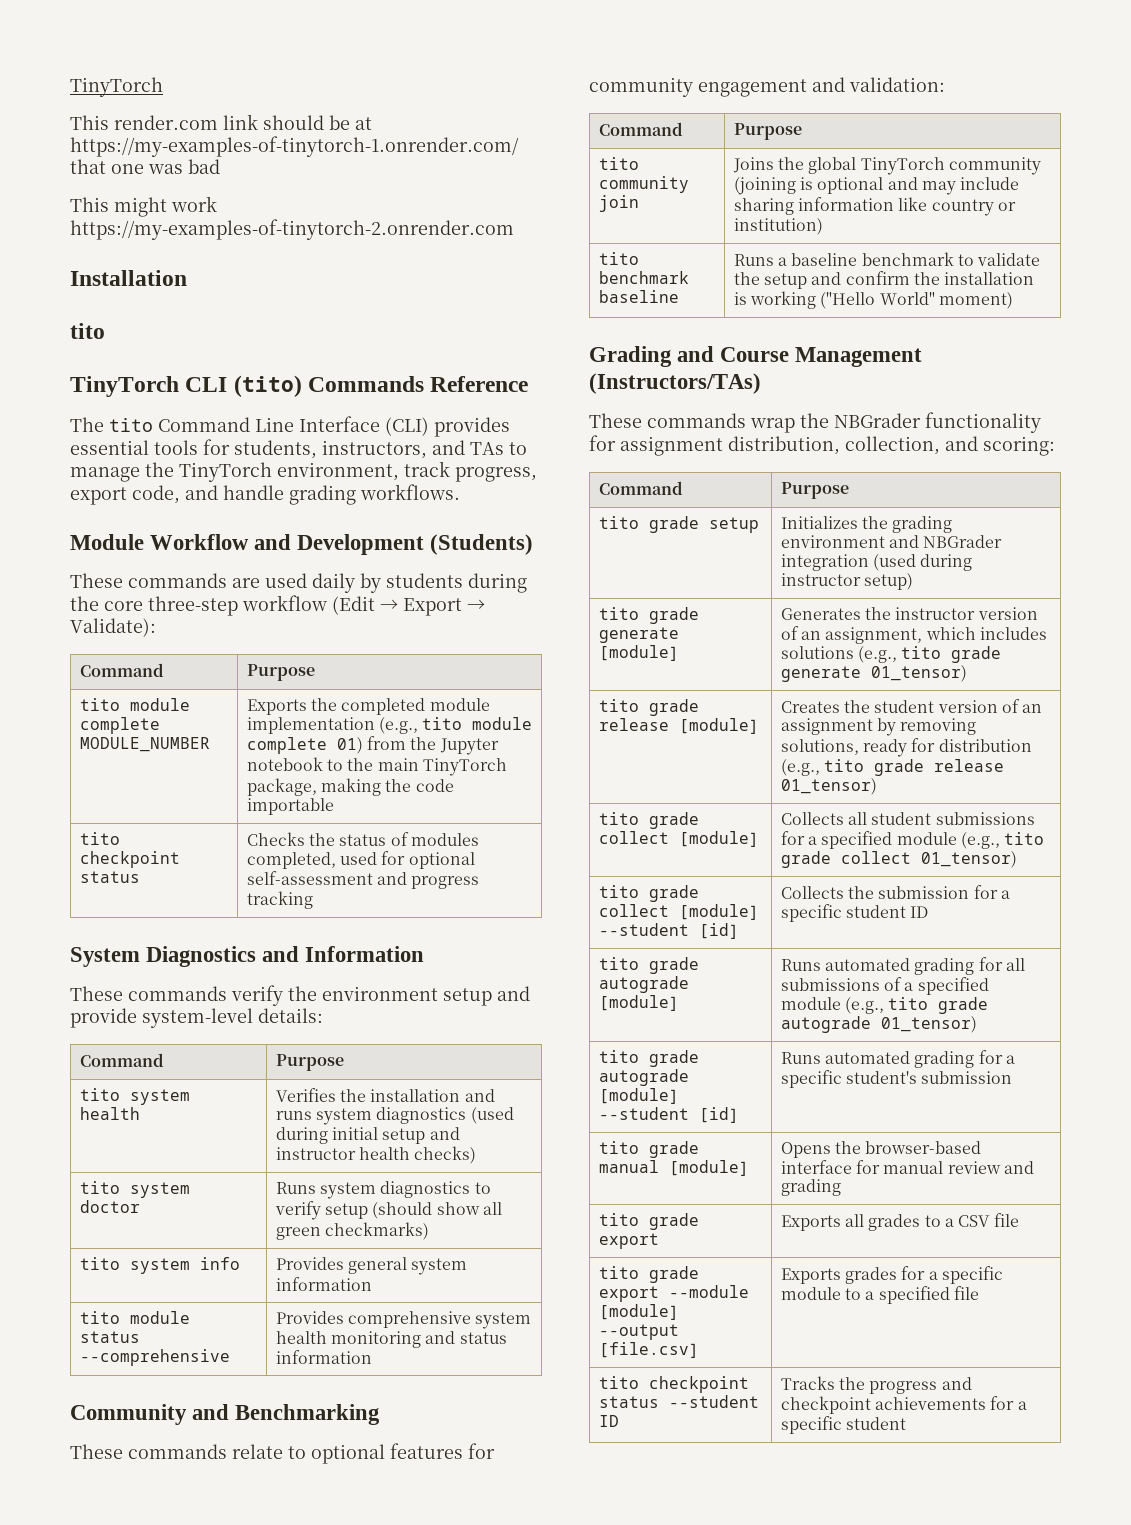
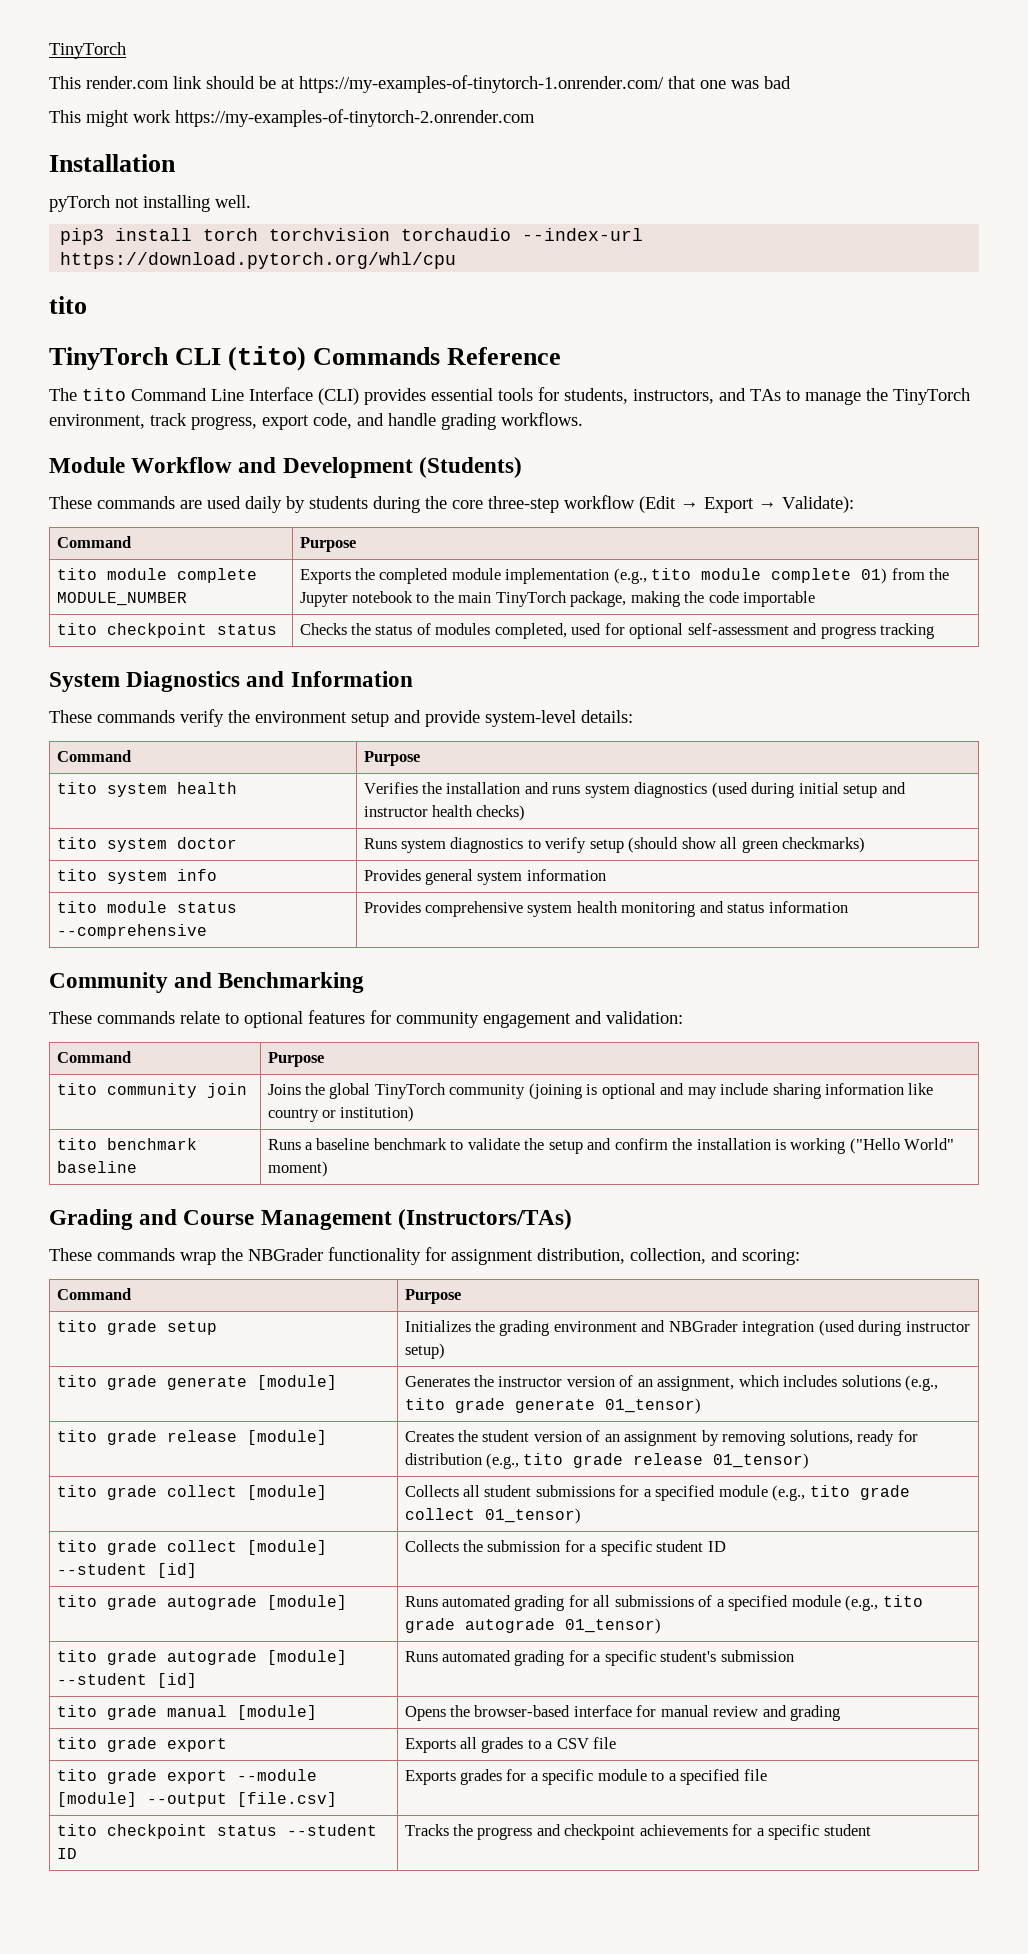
+ pyTorch not installing well.
+ pip3 install torch torchvision torchaudio --index-url https://download.pytorch.org/whl/cpu

